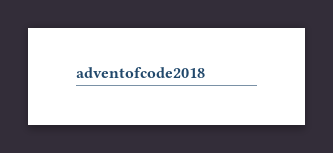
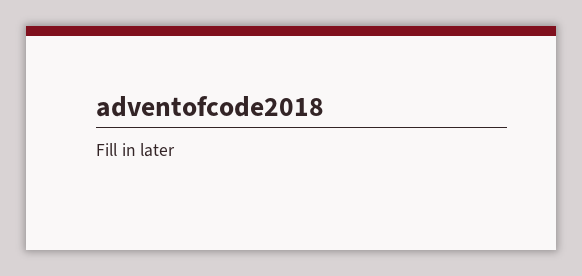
+ Fill in later

